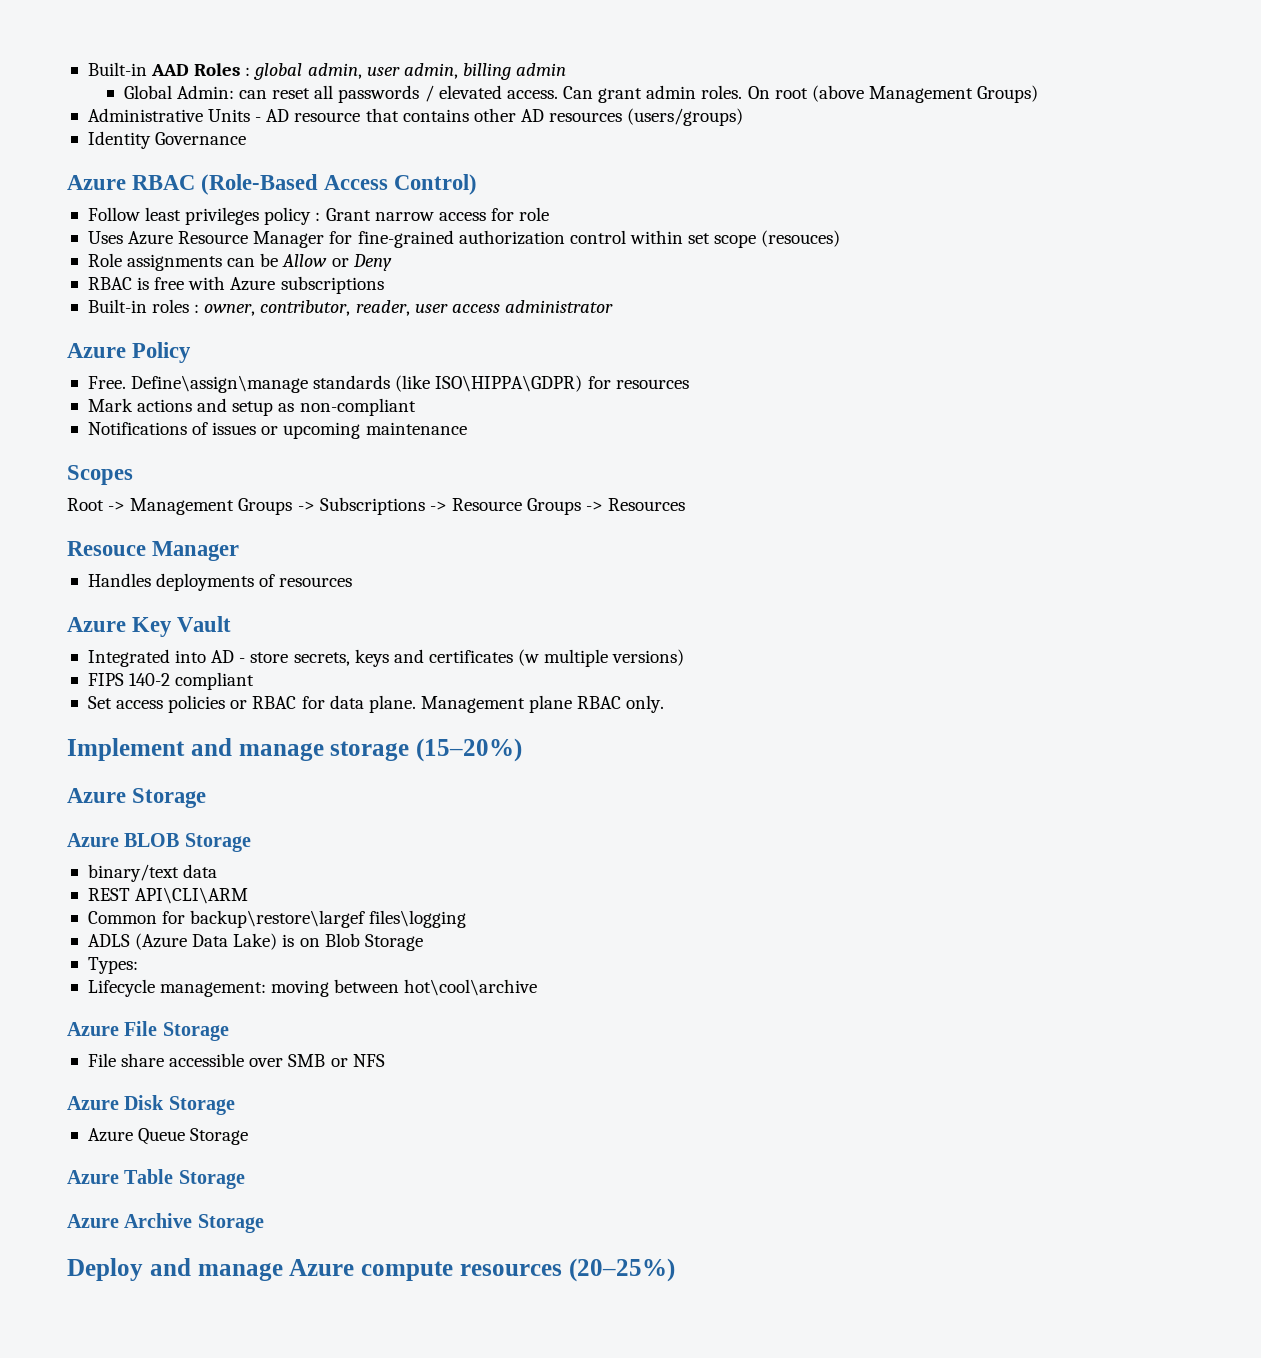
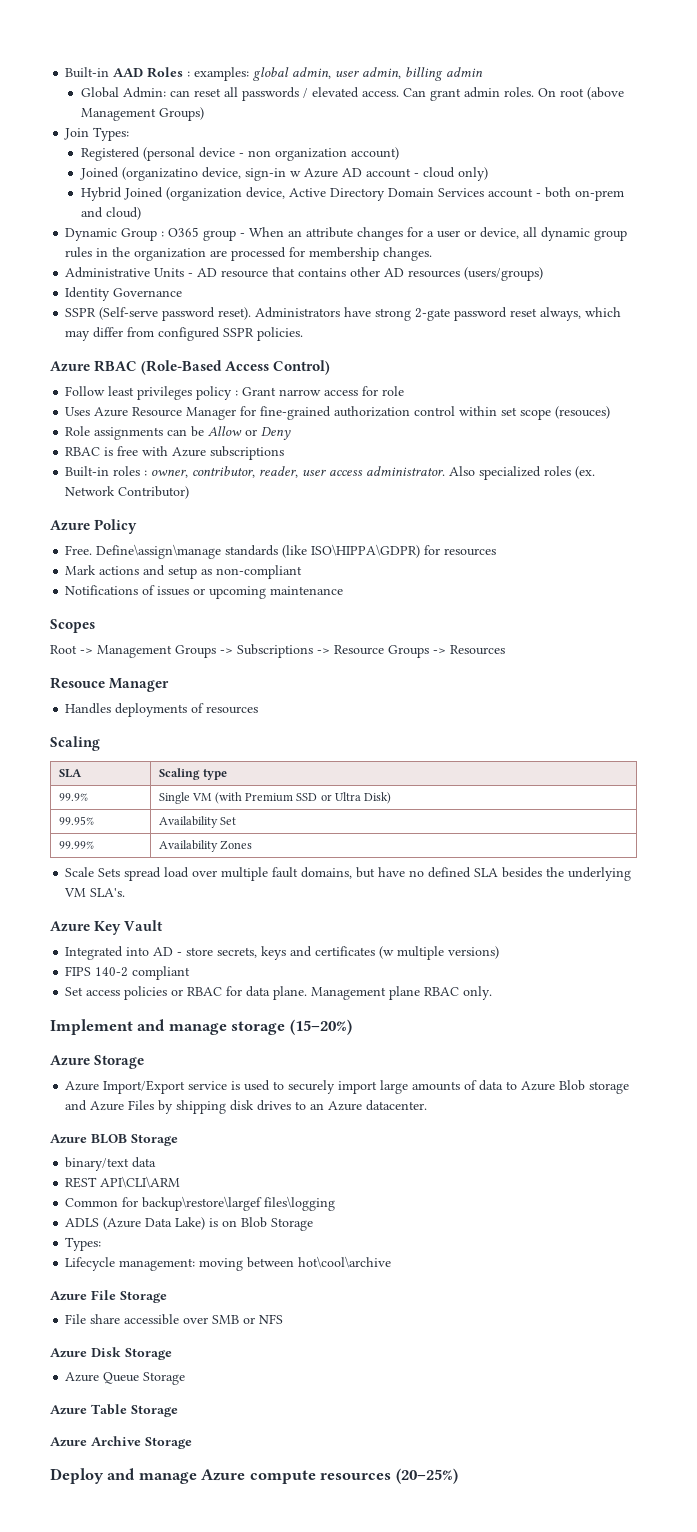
- Built-in AAD Roles : global admin, user admin, billing admin
+ Built-in AAD Roles : examples: global admin, user admin, billing admin
+ Join Types:
+ Registered (personal device - non organization account)
+ Joined (organizatino device, sign-in w Azure AD account - cloud only)
+ Hybrid Joined (organization device, Active Directory Domain Services account - both on-prem and cloud)
+ Dynamic Group : O365 group - When an attribute changes for a user or device, all dynamic group rules in the organization are processed for membership changes.
+ SSPR (Self-serve password reset). Administrators have strong 2-gate password reset always, which may differ from configured SSPR policies.
- Built-in roles : owner, contributor, reader, user access administrator
+ Built-in roles : owner, contributor, reader, user access administrator. Also specialized roles (ex. Network Contributor)
  Handles deployments of resources
+ Scaling
+ SLA | Scaling type
+ 99.9% | Single VM (with Premium SSD or Ultra Disk)
+ 99.95% | Availability Set
+ 99.99% | Availability Zones
+ Scale Sets spread load over multiple fault domains, but have no defined SLA besides the underlying VM SLA's.
+ Azure Import/Export service is used to securely import large amounts of data to Azure Blob storage and Azure Files by shipping disk drives to an Azure datacenter.

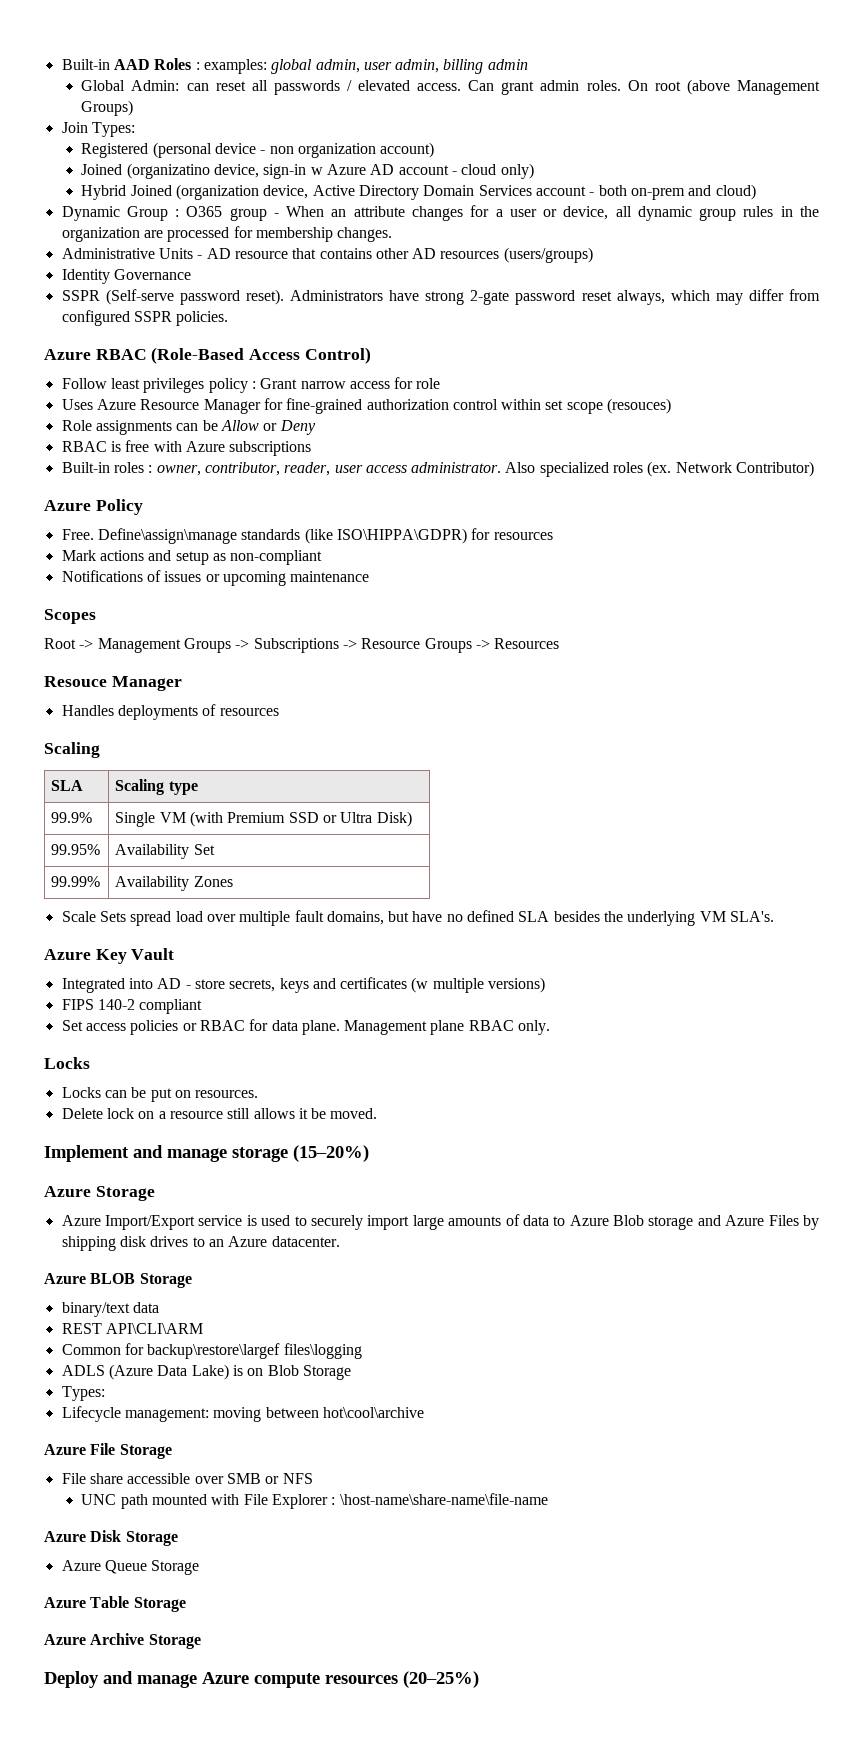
  Management plane RBAC only.
+ Locks
+ Locks can be put on resources.
+ Delete lock on a resource still allows it be moved.
+ UNC path mounted with File Explorer : \host-name\share-name\file-name

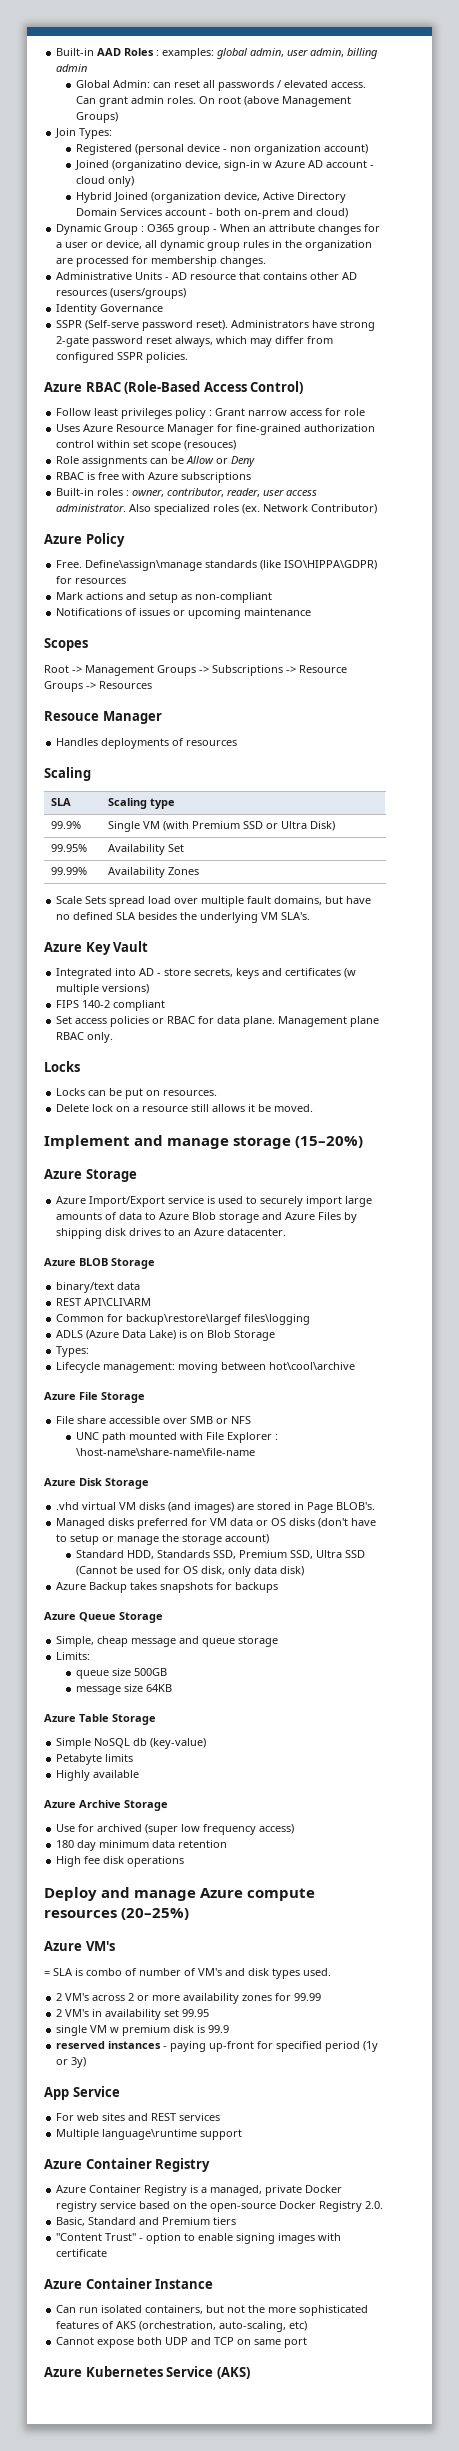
+ .vhd virtual VM disks (and images) are stored in Page BLOB's.
+ Managed disks preferred for VM data or OS disks (don't have to setup or manage the storage account)
+ Standard HDD, Standards SSD, Premium SSD, Ultra SSD (Cannot be used for OS disk, only data disk)
+ Azure Backup takes snapshots for backups
  Azure Queue Storage
+ Simple, cheap message and queue storage
+ Limits:
+ queue size 500GB
+ message size 64KB
  Azure Table Storage
+ Simple NoSQL db (key-value)
+ Petabyte limits
+ Highly available
  Azure Archive Storage
+ Use for archived (super low frequency access)
+ 180 day minimum data retention
+ High fee disk operations
+ Azure VM's
+ = SLA is combo of number of VM's and disk types used.
+ 2 VM's across 2 or more availability zones for 99.99
+ 2 VM's in availability set 99.95
+ single VM w premium disk is 99.9
+ reserved instances - paying up-front for specified period (1y or 3y)
+ App Service
+ For web sites and REST services
+ Multiple language\runtime support
+ Azure Container Registry
+ Azure Container Registry is a managed, private Docker registry service based on the open-source Docker Registry 2.0.
+ Basic, Standard and Premium tiers
+ "Content Trust" - option to enable signing images with certificate
+ Azure Container Instance
+ Can run isolated containers, but not the more sophisticated features of AKS (orchestration, auto-scaling, etc)
+ Cannot expose both UDP and TCP on same port
+ Azure Kubernetes Service (AKS)

